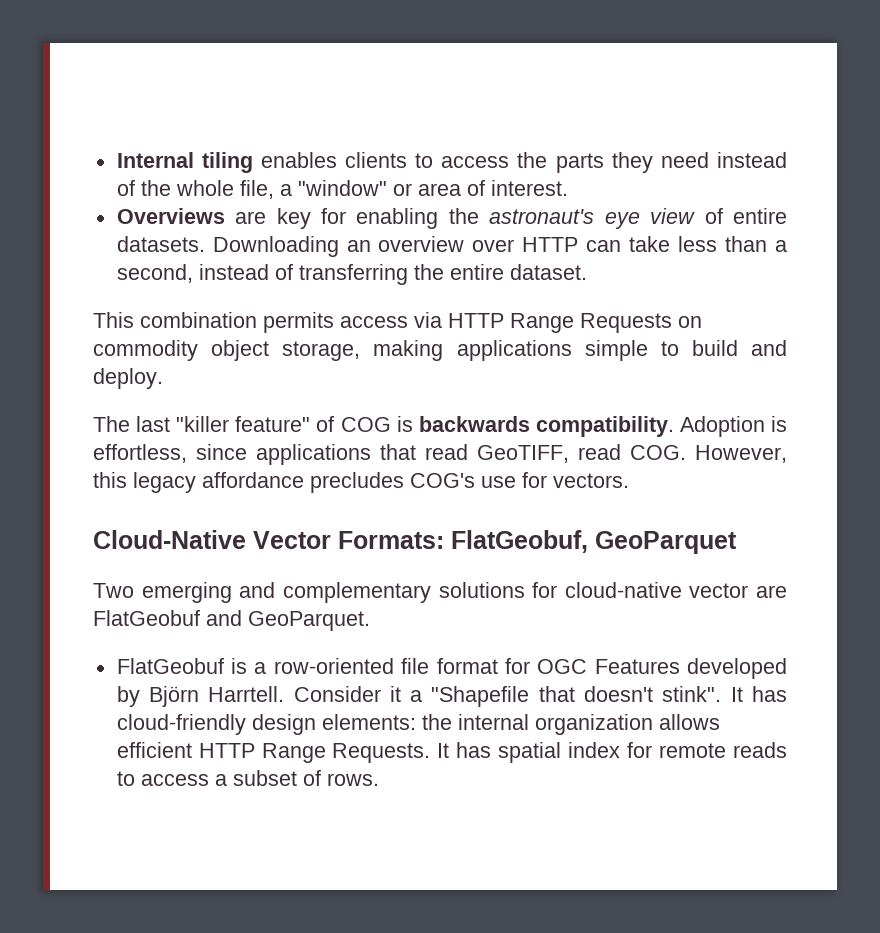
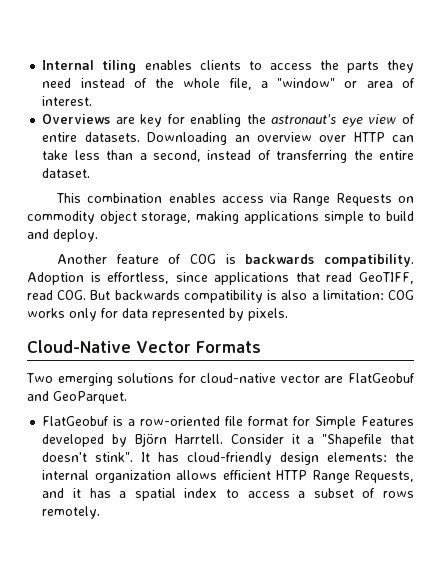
- This combination permits access via HTTP Range Requests on commodity object storage, making applications simple to build and deploy.
+ This combination enables access via Range Requests on commodity object storage, making applications simple to build and deploy.
- The last "killer feature" of COG is backwards compatibility.
+ Another feature of COG is backwards compatibility.
- Adoption is effortless, since applications that read GeoTIFF, read COG. However, this legacy affordance precludes COG's use for vectors.
+ Adoption is effortless, since applications that read GeoTIFF, read COG. But backwards compatibility is also a limitation: COG works only for data represented by pixels.
- Cloud-Native Vector Formats: FlatGeobuf, GeoParquet
+ Cloud-Native Vector Formats
- Two emerging and complementary solutions for cloud-native vector are FlatGeobuf and GeoParquet.
+ Two emerging solutions for cloud-native vector are FlatGeobuf and GeoParquet.
- FlatGeobuf is a row-oriented file format for OGC Features developed by Björn Harrtell.
+ FlatGeobuf is a row-oriented file format for Simple Features developed by Björn Harrtell.
- It has cloud-friendly design elements: the internal organization allows efficient HTTP Range Requests. It has spatial index for remote reads to access a subset of rows.
+ It has cloud-friendly design elements: the internal organization allows efficient HTTP Range Requests, and it has a spatial index to access a subset of rows remotely.

